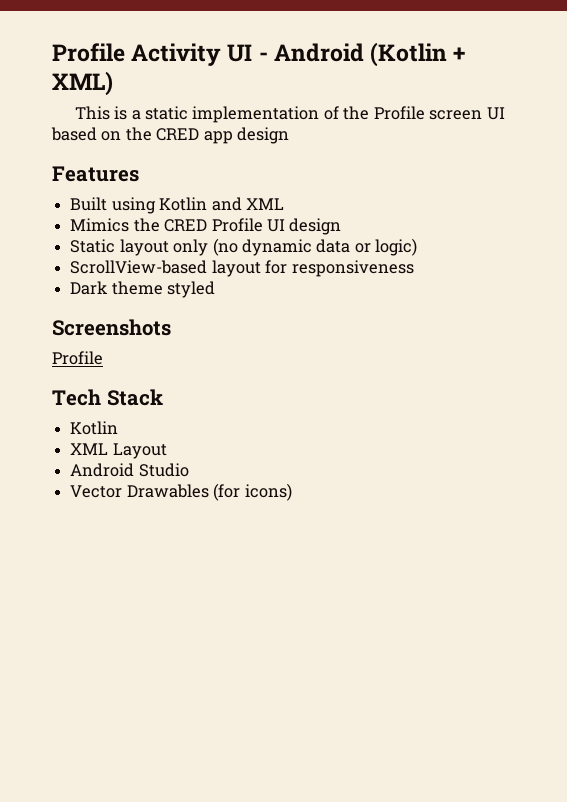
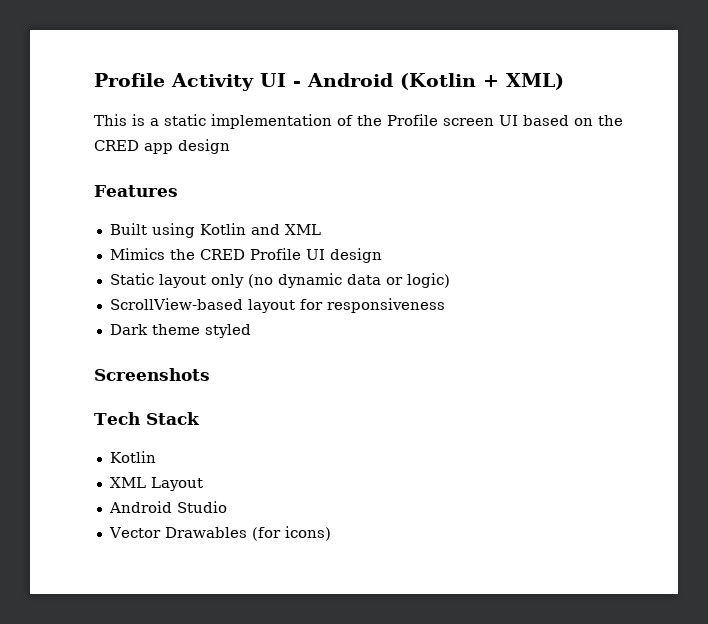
  Screenshots
- Profile

